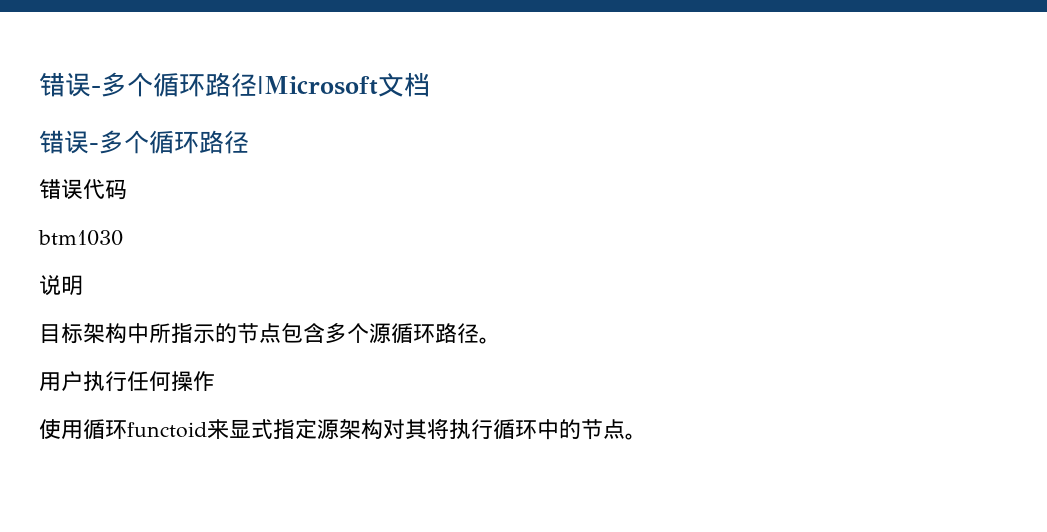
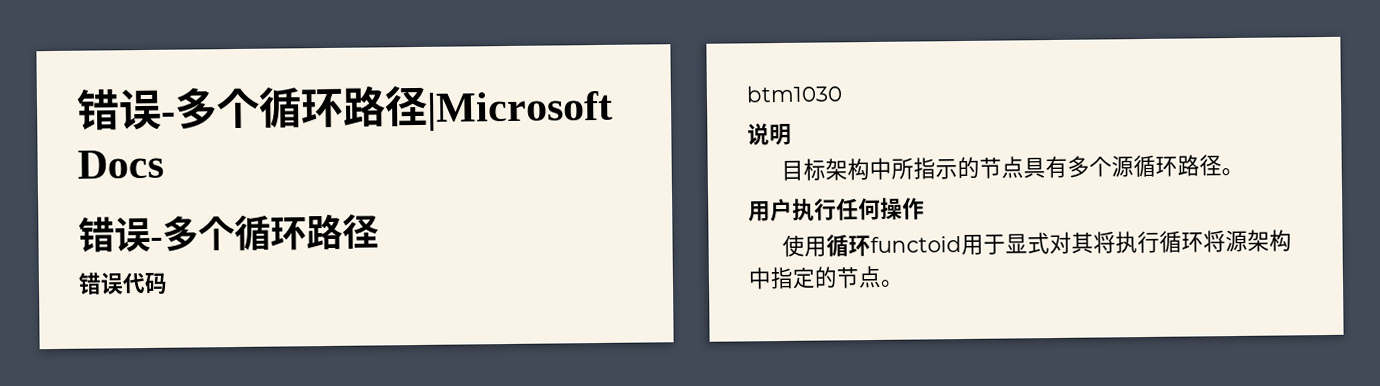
- 错误-多个循环路径|Microsoft文档
+ 错误-多个循环路径|Microsoft Docs
- 目标架构中所指示的节点包含多个源循环路径。
+ 目标架构中所指示的节点具有多个源循环路径。
- 使用循环functoid来显式指定源架构对其将执行循环中的节点。
+ 使用循环functoid用于显式对其将执行循环将源架构中指定的节点。

